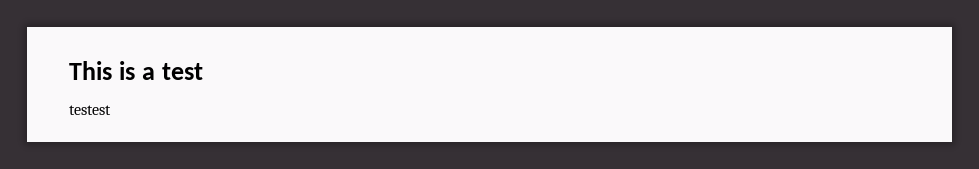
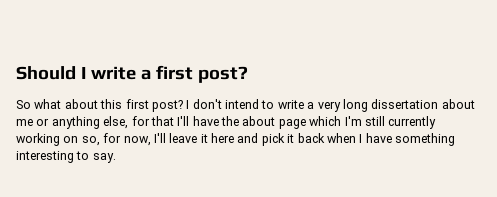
- This is a test
- testest
+ Should I write a first post?
+ So what about this first post? I don't intend to write a very long dissertation about me or anything else, for that I'll have the about page which I'm still currently working on so, for now, I'll leave it here and pick it back when I have something interesting to say.

